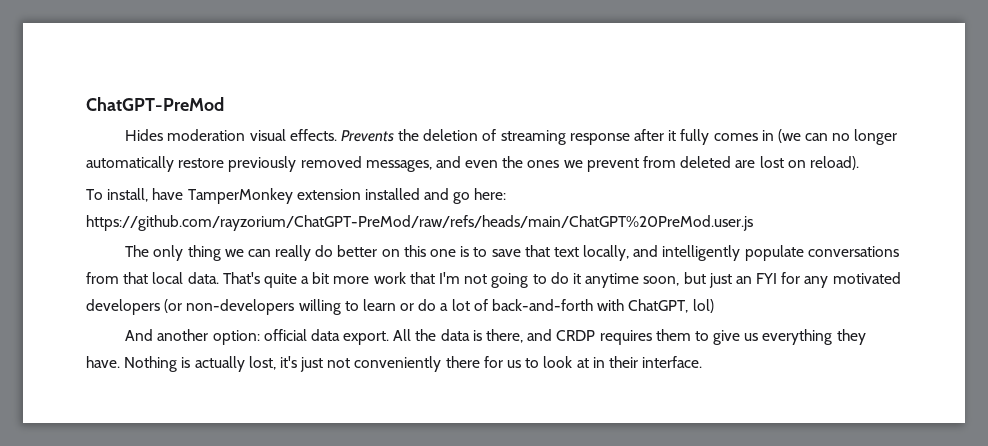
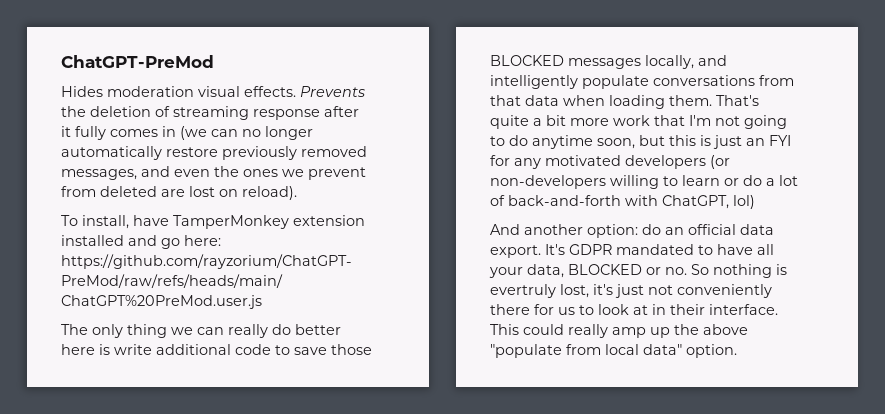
- The only thing we can really do better on this one is to save that text locally, and intelligently populate conversations from that local data.
+ The only thing we can really do better here is write additional code to save those BLOCKED messages locally, and intelligently populate conversations from that data when loading them.
- That's quite a bit more work that I'm not going to do it anytime soon, but just an FYI for any motivated developers (or non-developers willing to learn or do a lot of back-and-forth with ChatGPT, lol)
+ That's quite a bit more work that I'm not going to do anytime soon, but this is just an FYI for any motivated developers (or non-developers willing to learn or do a lot of back-and-forth with ChatGPT, lol)
- And another option: official data export.
+ And another option: do an official data export.
- All the data is there, and CRDP requires them to give us everything they have. Nothing is actually lost, it's just not conveniently there for us to look at in their interface.
+ It's GDPR mandated to have all your data, BLOCKED or no. So nothing is evertruly lost, it's just not conveniently there for us to look at in their interface.
+ This could really amp up the above "populate from local data" option.

